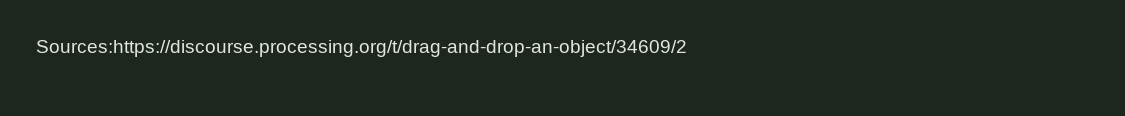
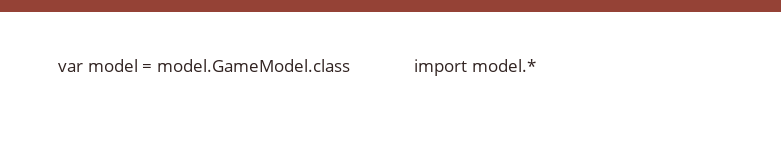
- Sources:https://discourse.processing.org/t/drag-and-drop-an-object/34609/2
+ var model = model.GameModel.class import model.*

